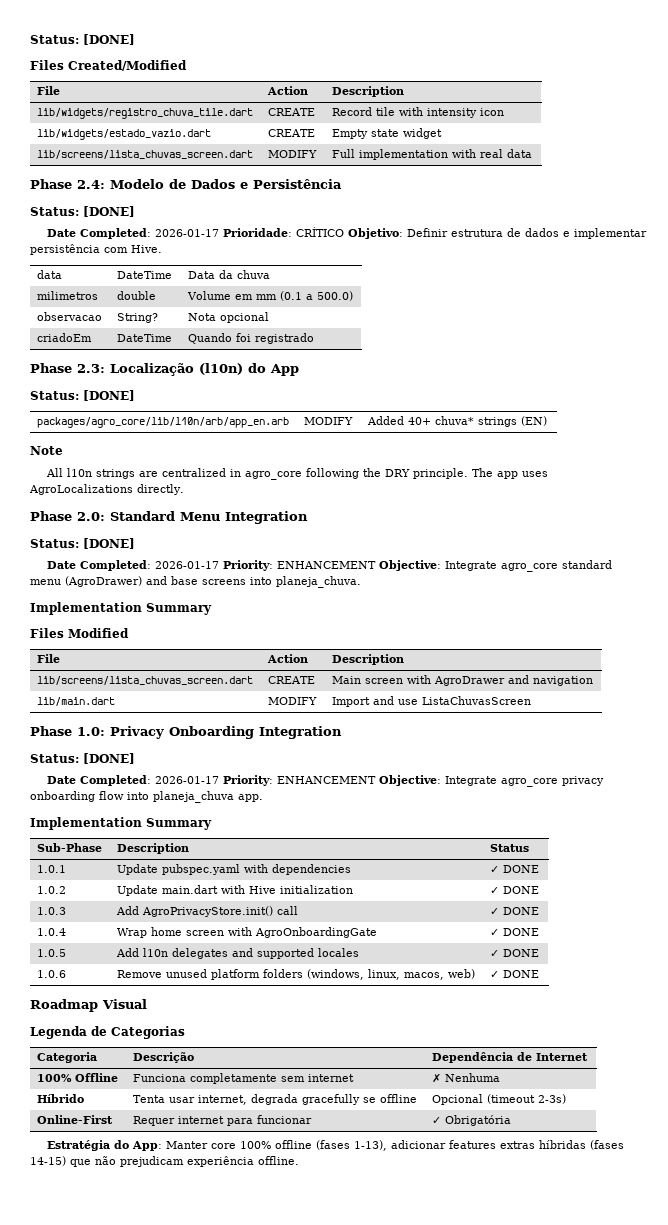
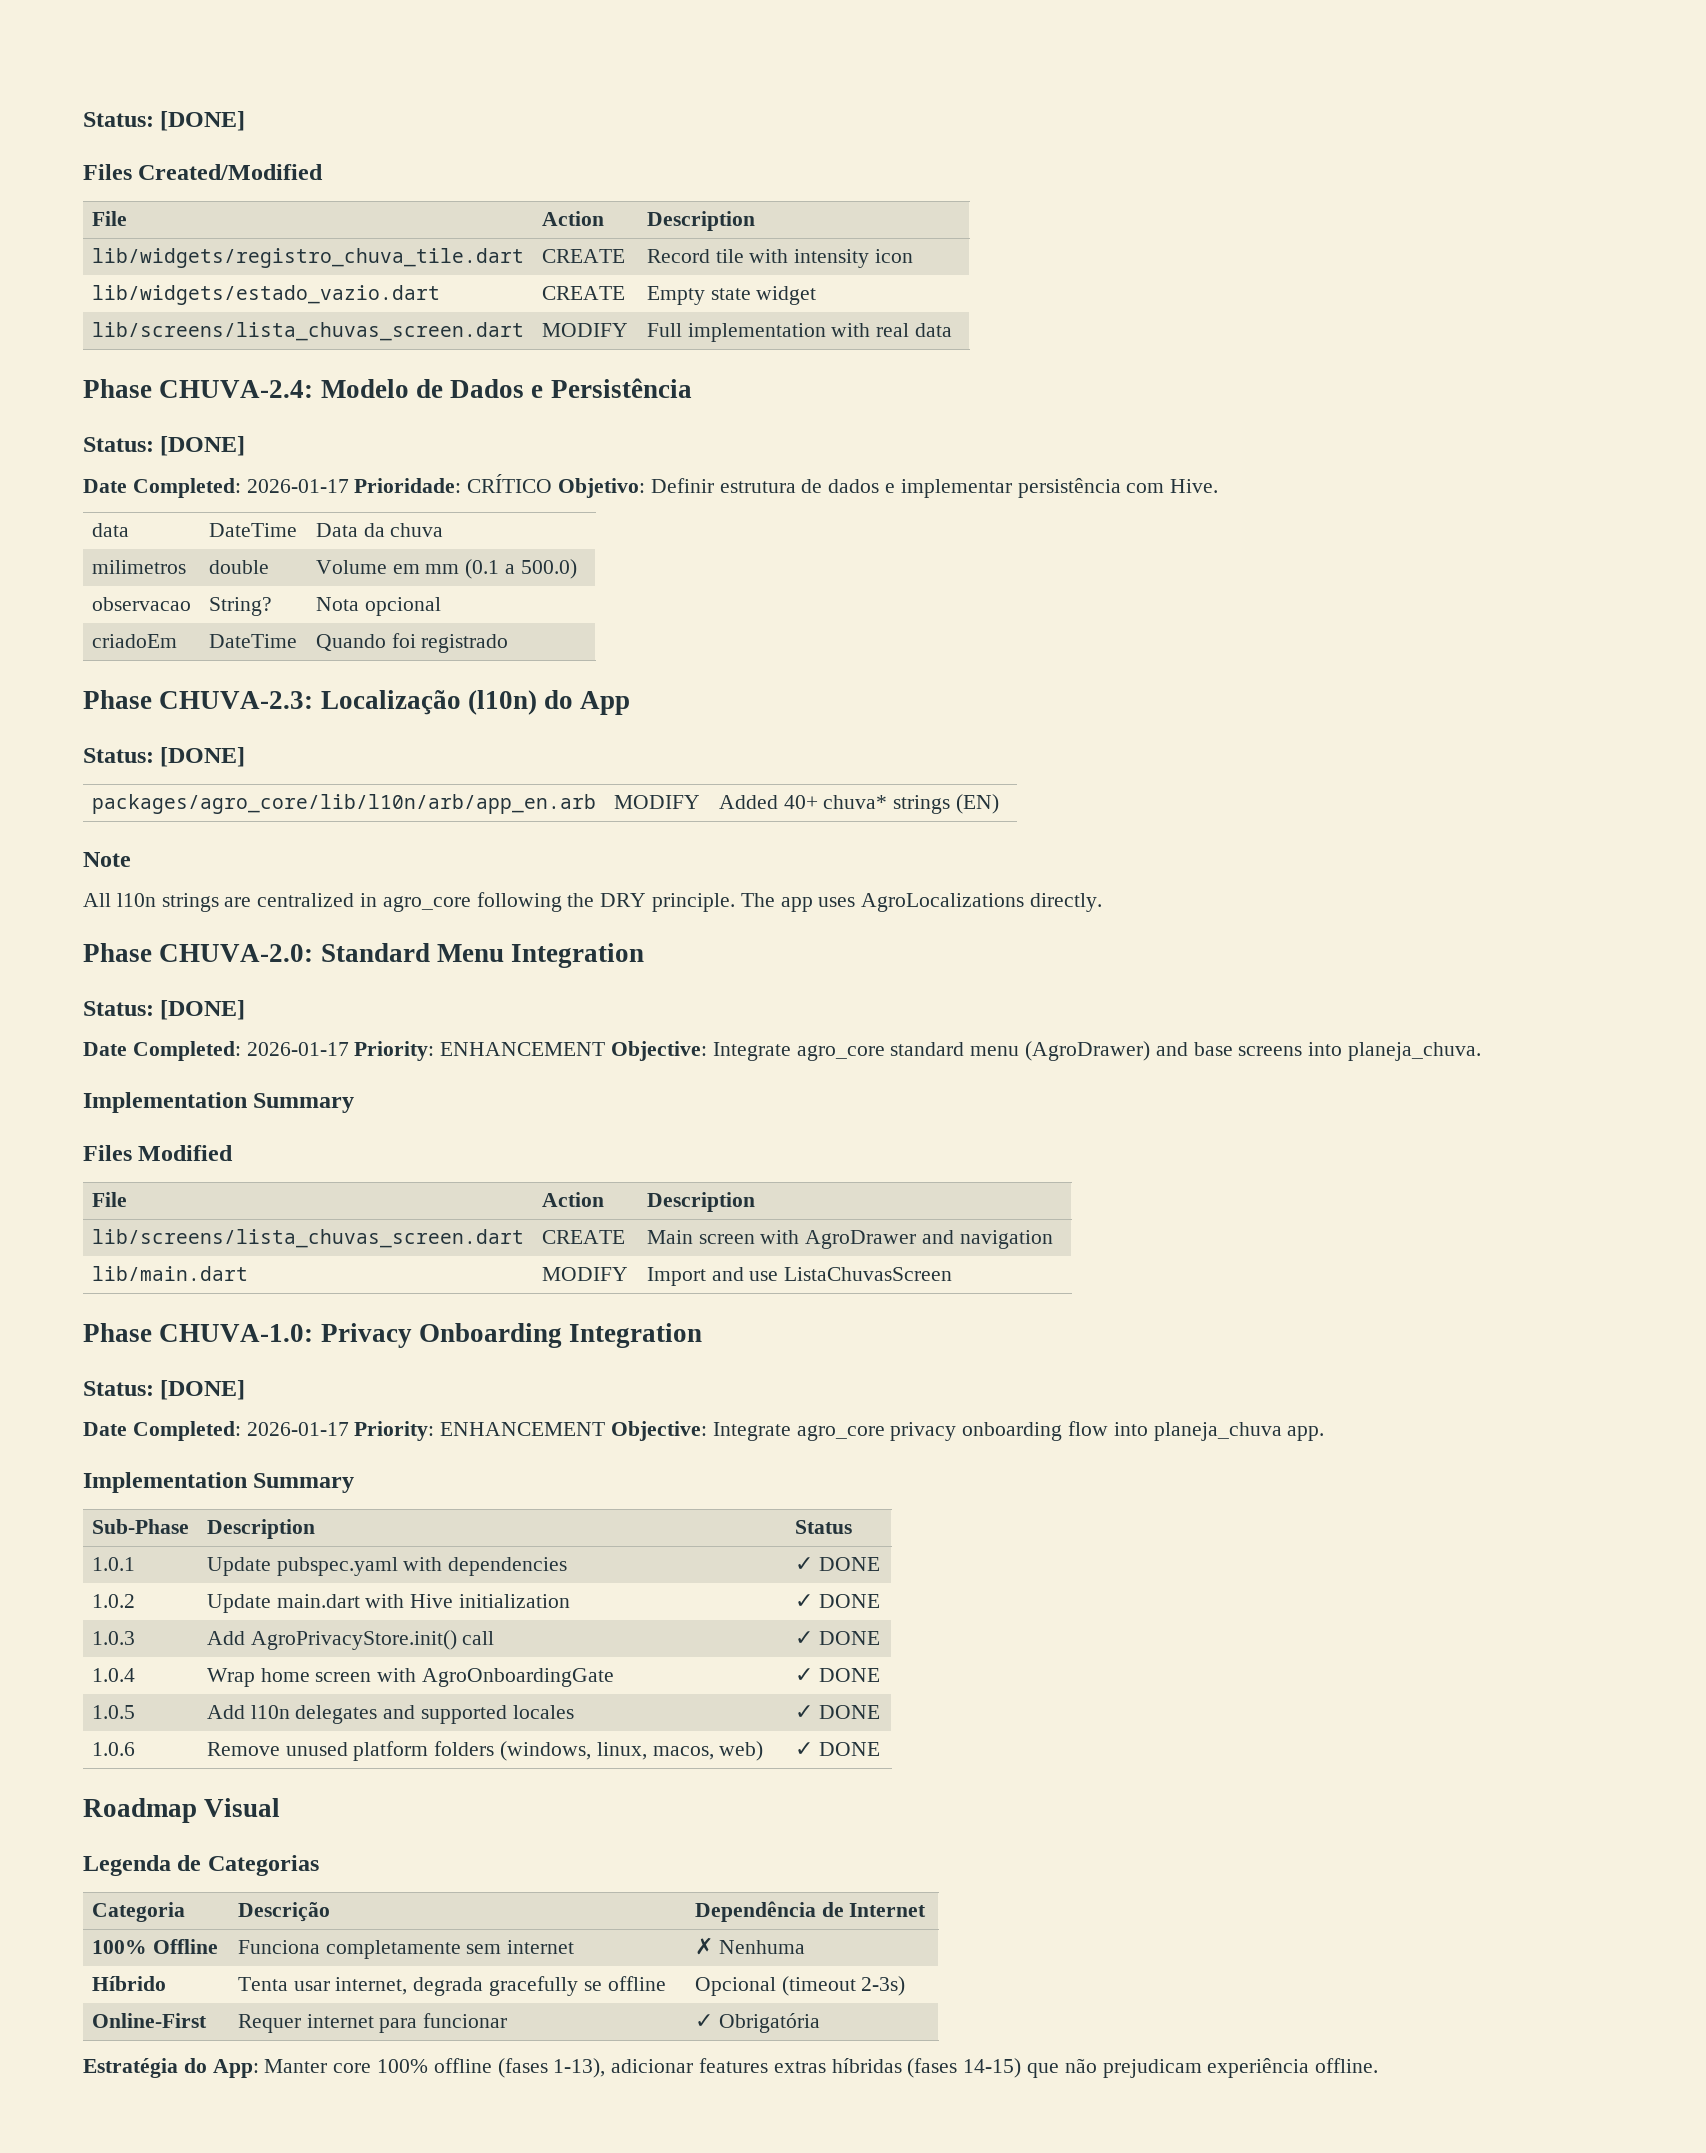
- Phase 2.4: Modelo de Dados e Persistência
+ Phase CHUVA-2.4: Modelo de Dados e Persistência
- Phase 2.3: Localização (l10n) do App
+ Phase CHUVA-2.3: Localização (l10n) do App
- Phase 2.0: Standard Menu Integration
+ Phase CHUVA-2.0: Standard Menu Integration
- Phase 1.0: Privacy Onboarding Integration
+ Phase CHUVA-1.0: Privacy Onboarding Integration

